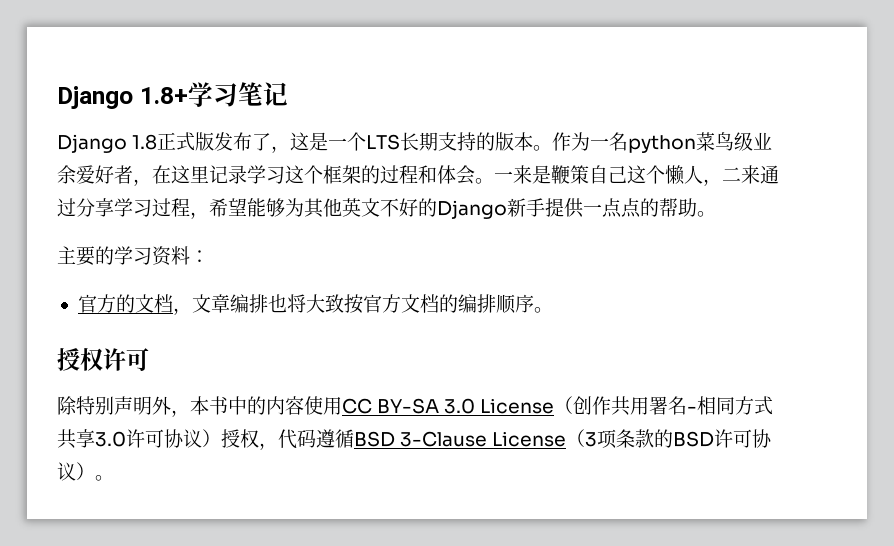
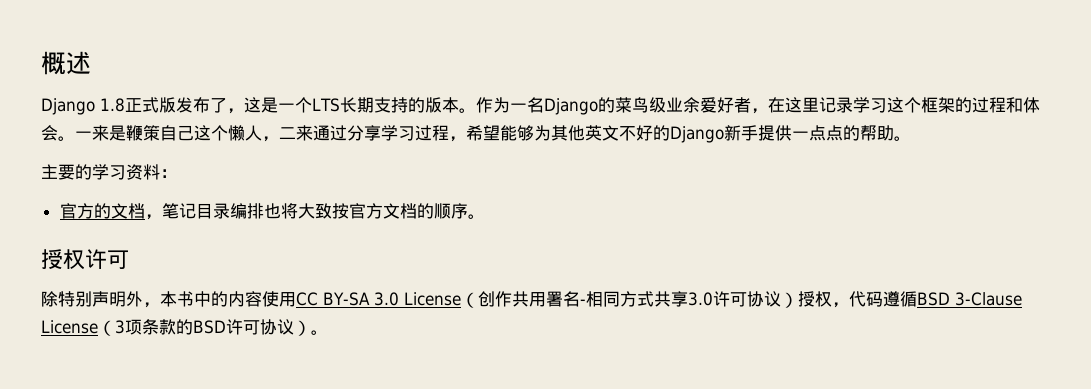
- Django 1.8+学习笔记
+ 概述
- 作为一名python菜鸟级业余爱好者，在这里记录学习这个框架的过程和体会。
+ 作为一名Django的菜鸟级业余爱好者，在这里记录学习这个框架的过程和体会。
- 官方的文档，文章编排也将大致按官方文档的编排顺序。
+ 官方的文档，笔记目录编排也将大致按官方文档的顺序。

